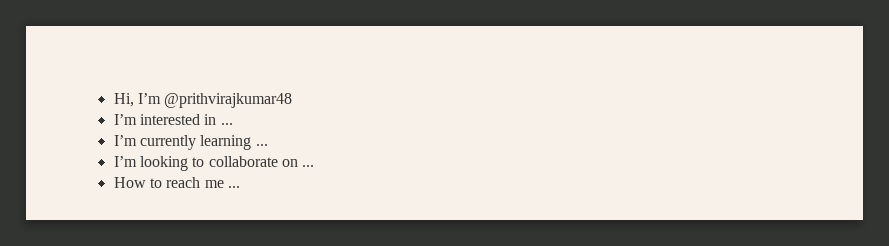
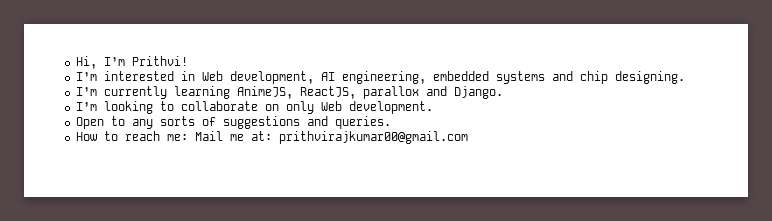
- Hi, I’m @prithvirajkumar48
+ Hi, I’m Prithvi!
- I’m interested in ...
- I’m currently learning ...
+ I’m interested in Web development, AI engineering, embedded systems and chip designing.
+ I’m currently learning AnimeJS, ReactJS, parallox and Django.
- I’m looking to collaborate on ...
- How to reach me ...
+ I’m looking to collaborate on only Web development.
+ Open to any sorts of suggestions and queries.
+ How to reach me: Mail me at: prithvirajkumar00@gmail.com

